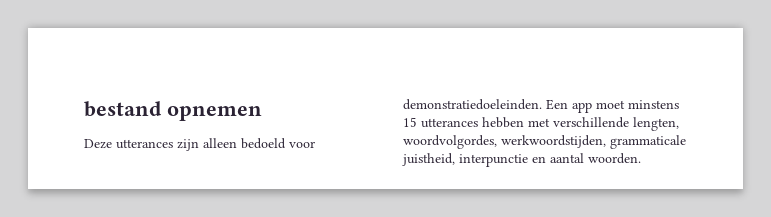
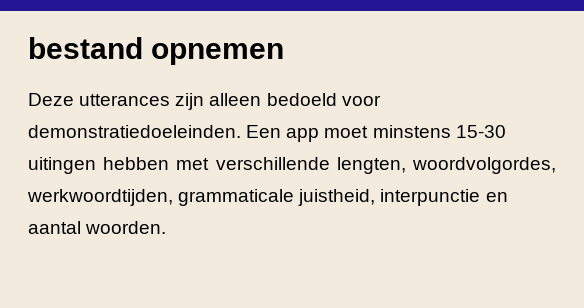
- Een app moet minstens 15 utterances hebben met verschillende lengten, woordvolgordes, werkwoordstijden, grammaticale juistheid, interpunctie en aantal woorden.
+ Een app moet minstens 15-30 uitingen hebben met verschillende lengten, woordvolgordes, werkwoordtijden, grammaticale juistheid, interpunctie en aantal woorden.

